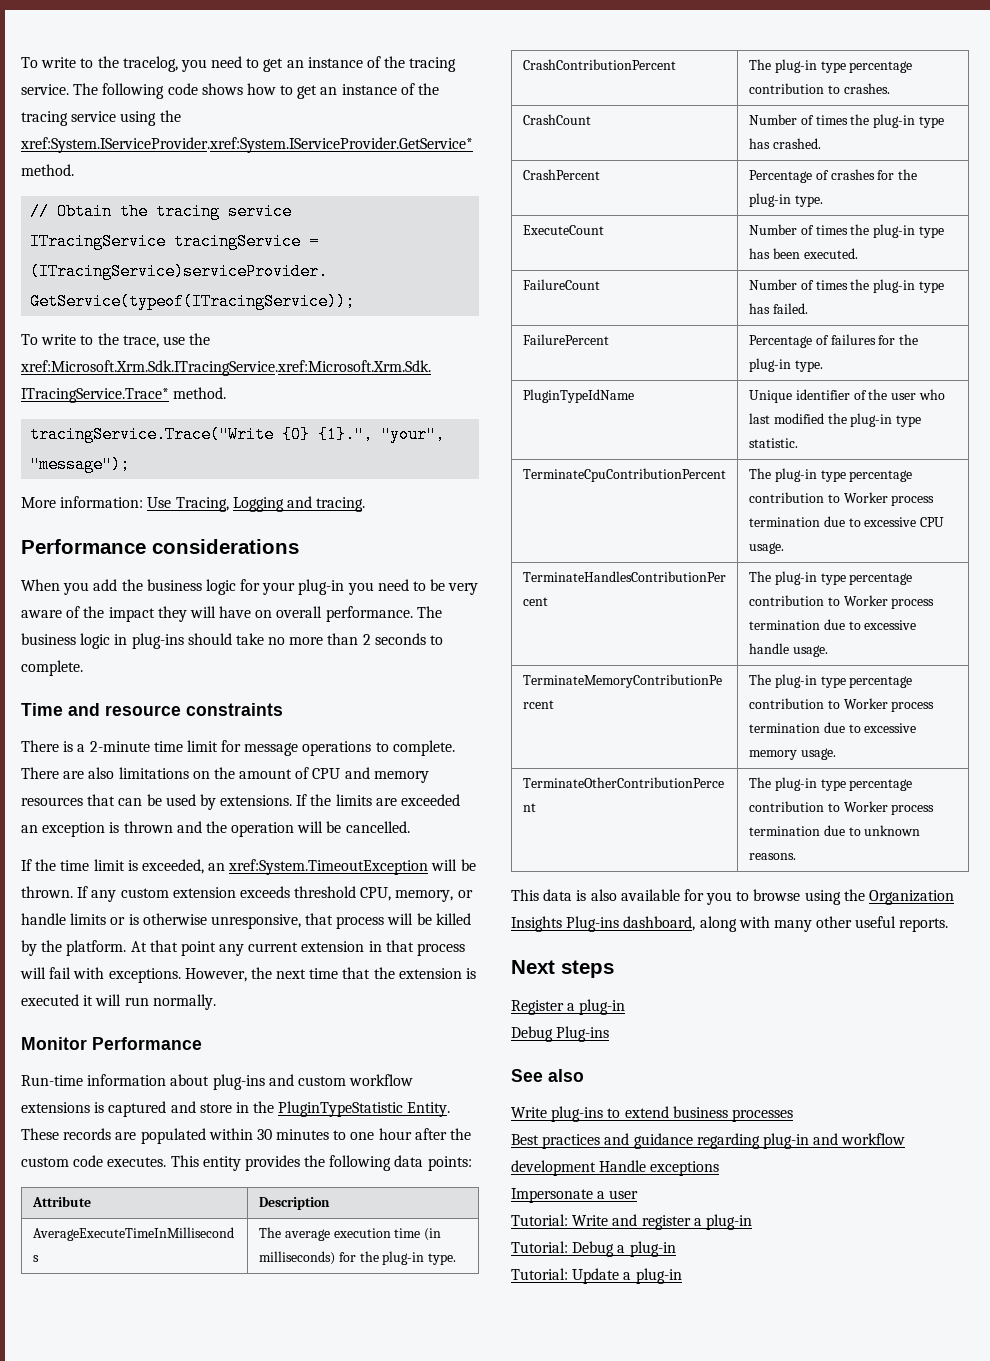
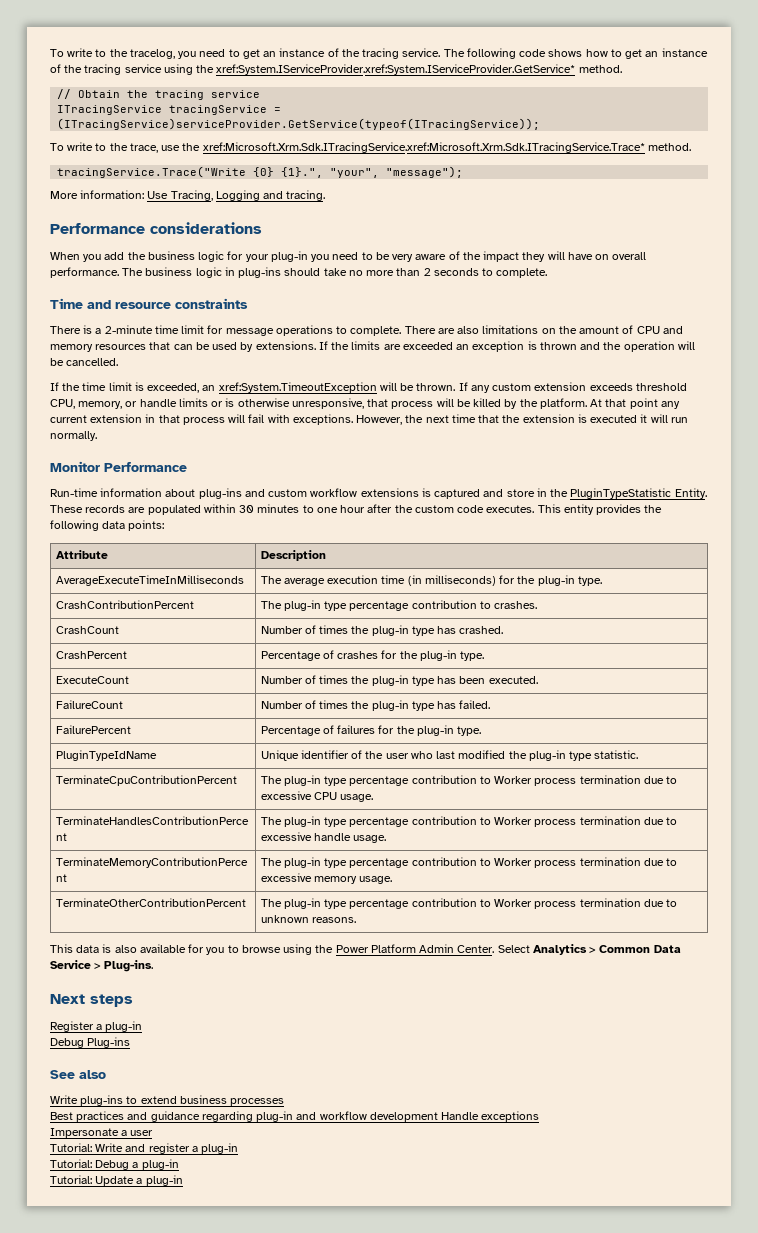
- This data is also available for you to browse using the Organization Insights Plug-ins dashboard, along with many other useful reports.
+ This data is also available for you to browse using the Power Platform Admin Center. Select Analytics > Common Data Service > Plug-ins.

